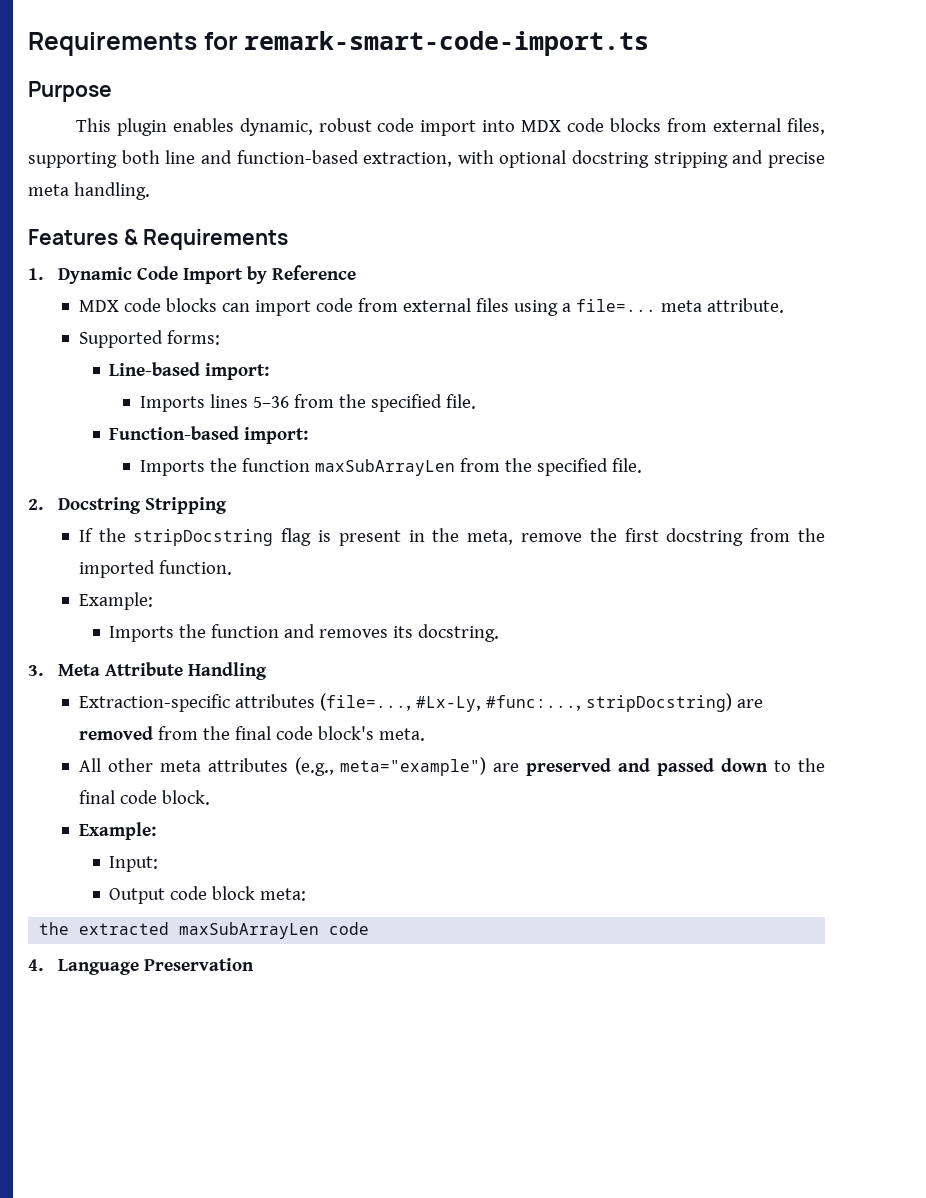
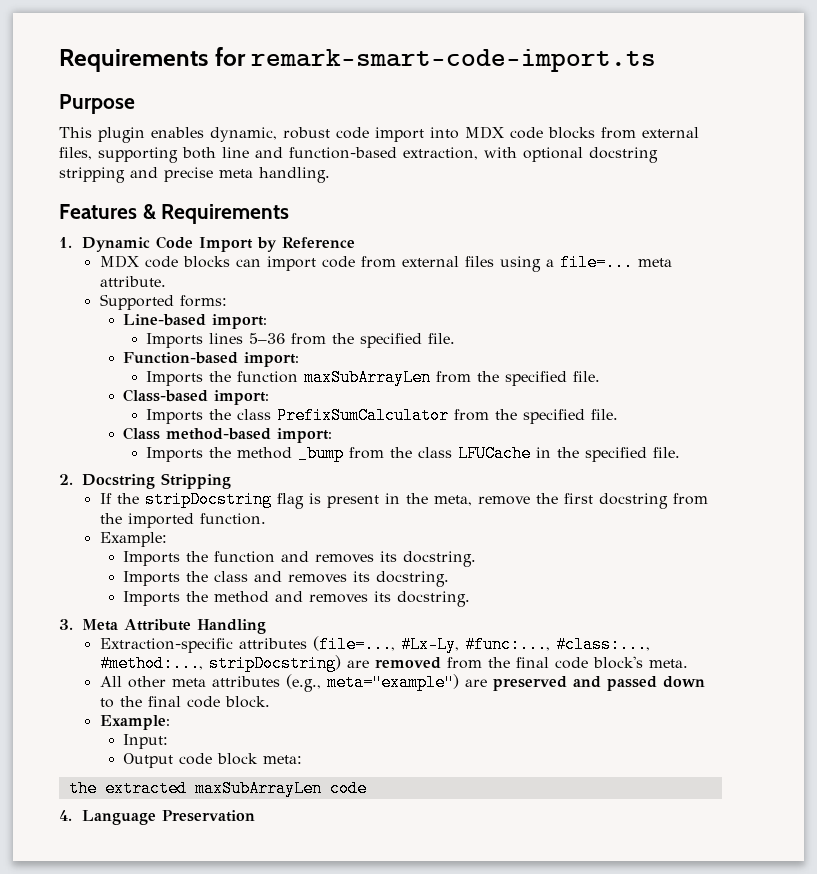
+ Class-based import:
+ Imports the class PrefixSumCalculator from the specified file.
+ Class method-based import:
+ Imports the method _bump from the class LFUCache in the specified file.
+ Imports the class and removes its docstring.
+ Imports the method and removes its docstring.
- Extraction-specific attributes (file=..., #Lx-Ly, #func:..., stripDocstring) are removed from the final code block's meta.
+ Extraction-specific attributes (file=..., #Lx-Ly, #func:..., #class:..., #method:..., stripDocstring) are removed from the final code block's meta.

